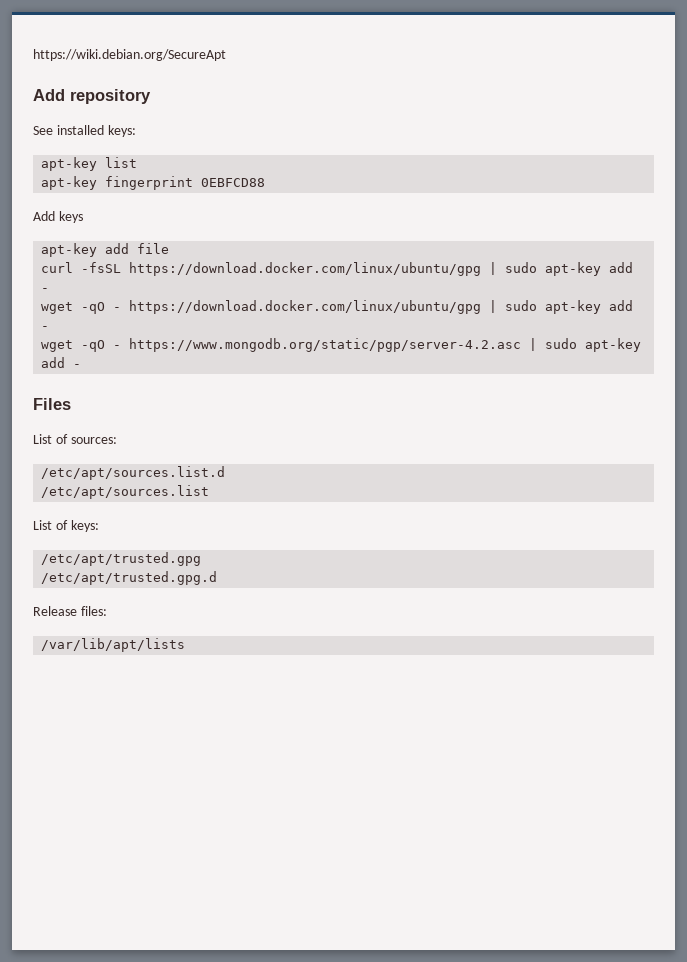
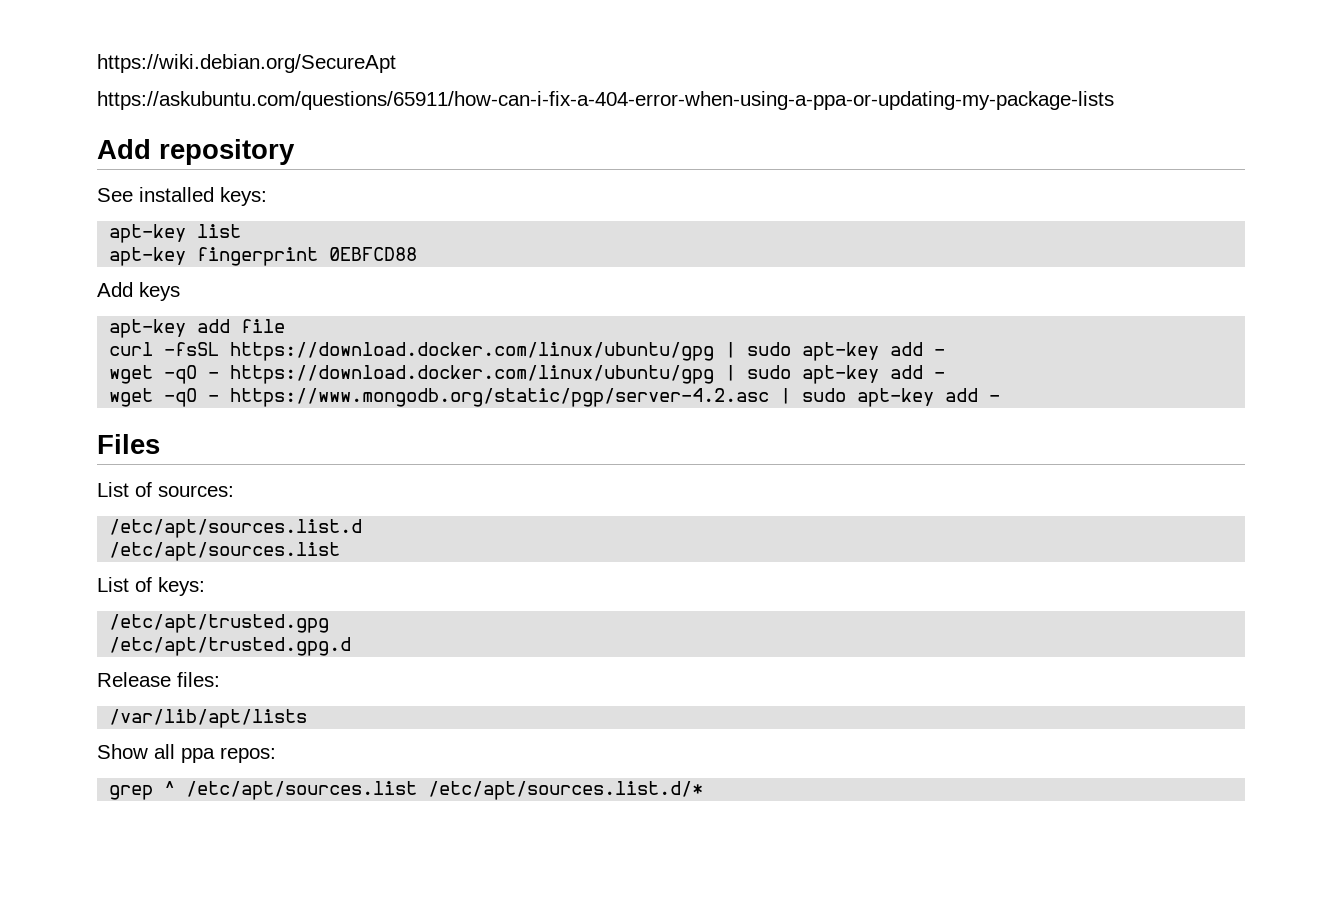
+ https://askubuntu.com/questions/65911/how-can-i-fix-a-404-error-when-using-a-ppa-or-updating-my-package-lists
+ Show all ppa repos:
+ grep ^ /etc/apt/sources.list /etc/apt/sources.list.d/*

